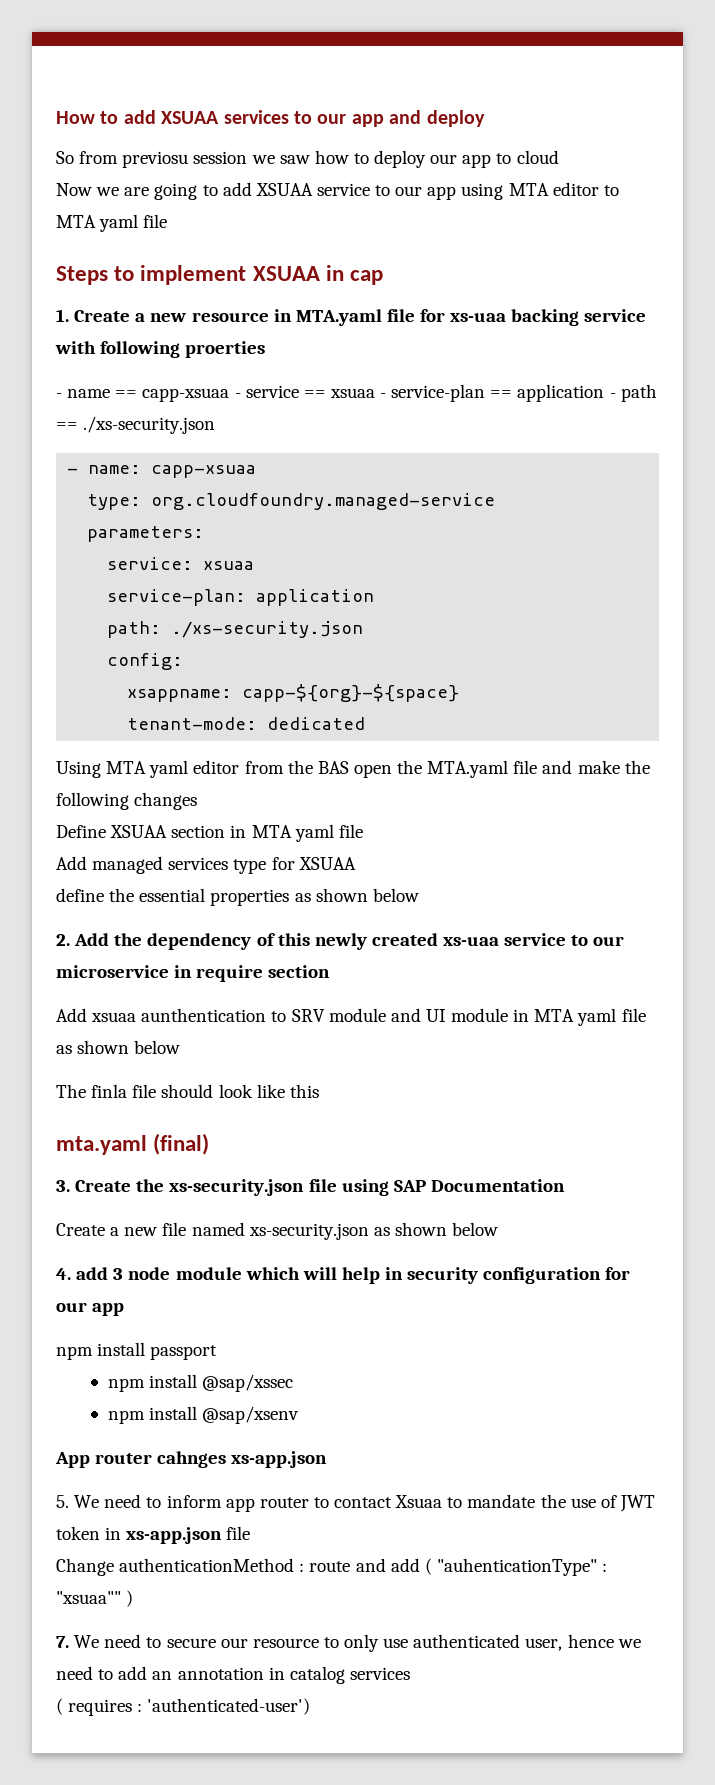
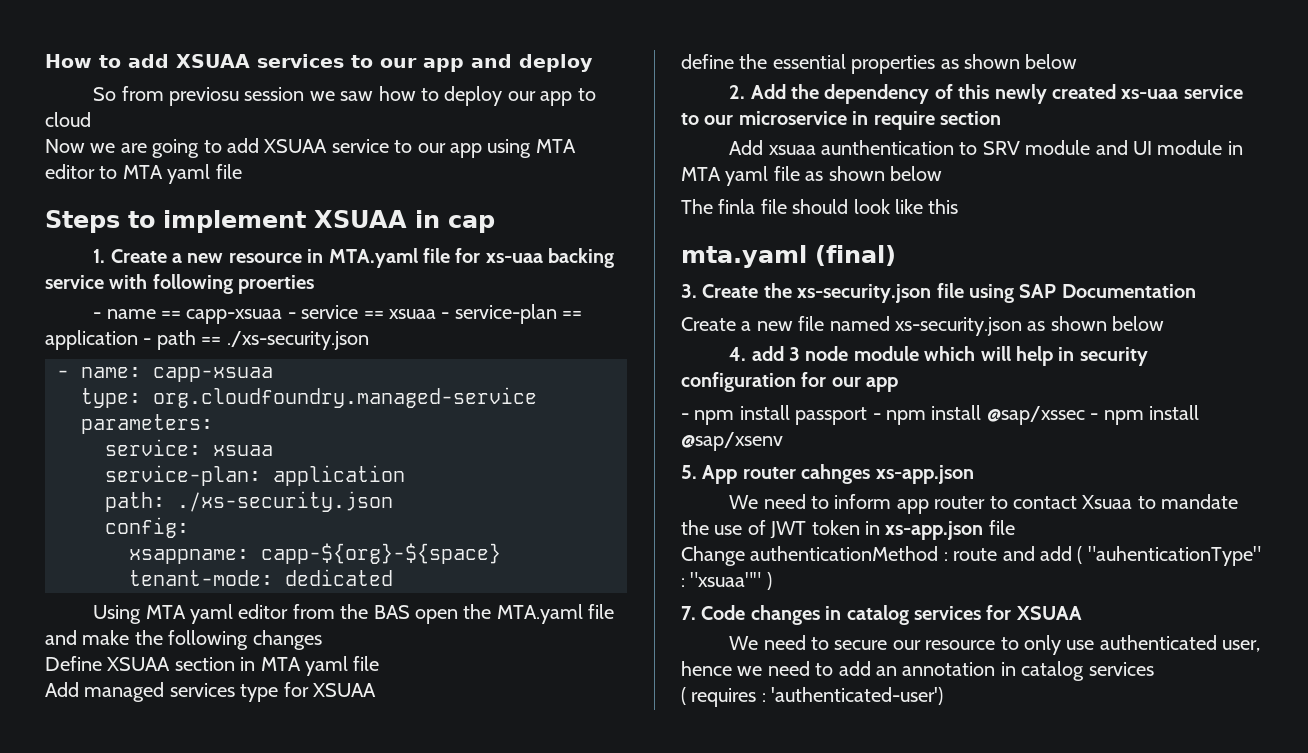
- npm install passport
- npm install @sap/xssec
- npm install @sap/xsenv
+ - npm install passport - npm install @sap/xssec - npm install @sap/xsenv
- App router cahnges xs-app.json
+ 5. App router cahnges xs-app.json
- 5. We need to inform app router to contact Xsuaa to mandate the use of JWT token in xs-app.json file
+ We need to inform app router to contact Xsuaa to mandate the use of JWT token in xs-app.json file
- 7. We need to secure our resource to only use authenticated user, hence we need to add an annotation in catalog services
+ 7. Code changes in catalog services for XSUAA
+ We need to secure our resource to only use authenticated user, hence we need to add an annotation in catalog services

